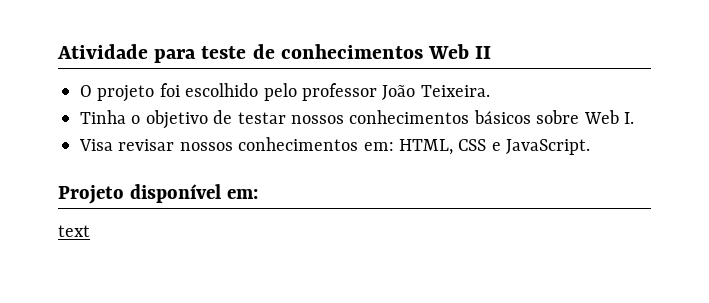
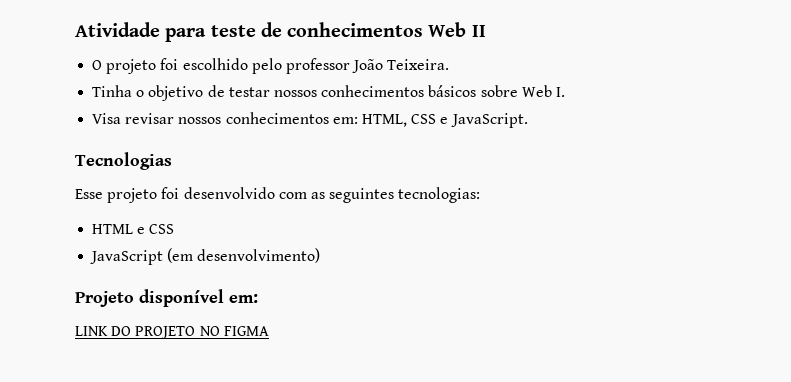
+ Tecnologias
+ Esse projeto foi desenvolvido com as seguintes tecnologias:
+ HTML e CSS
+ JavaScript (em desenvolvimento)
  Projeto disponível em:
- text
+ LINK DO PROJETO NO FIGMA

